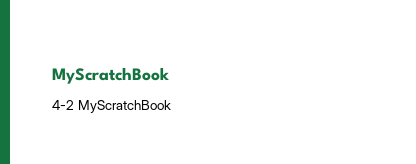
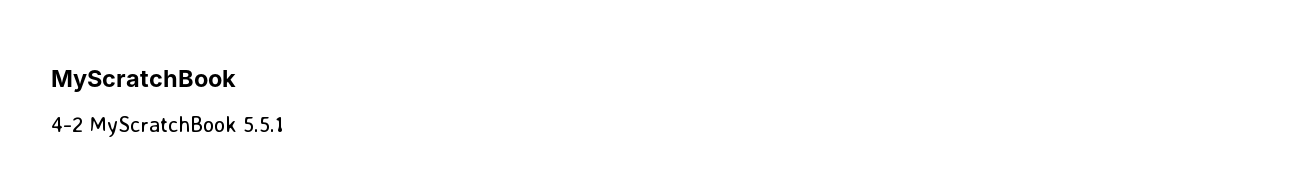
- 4-2 MyScratchBook
+ 4-2 MyScratchBook 5.5.1

